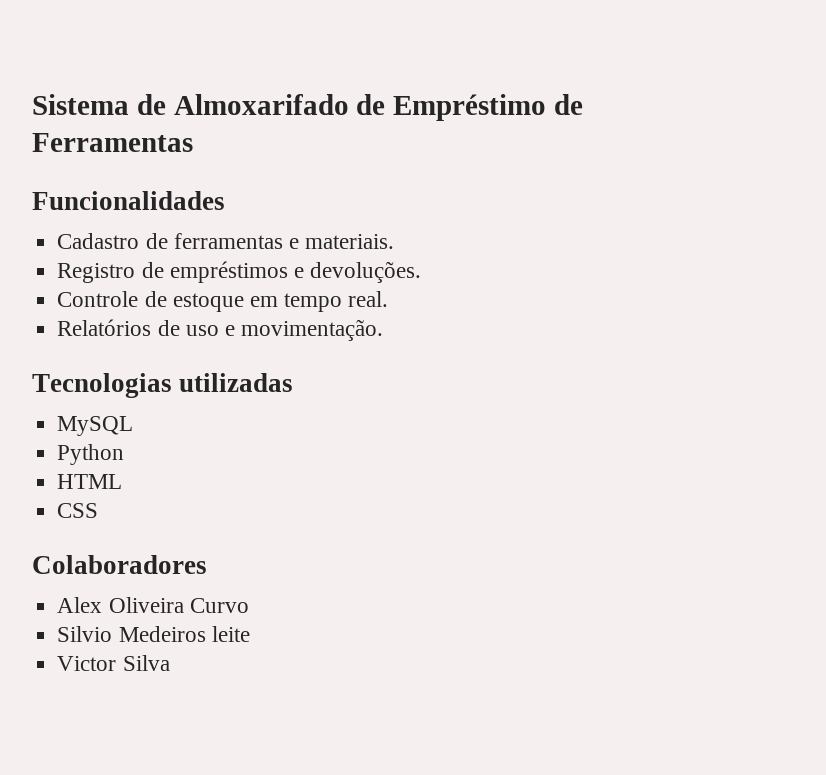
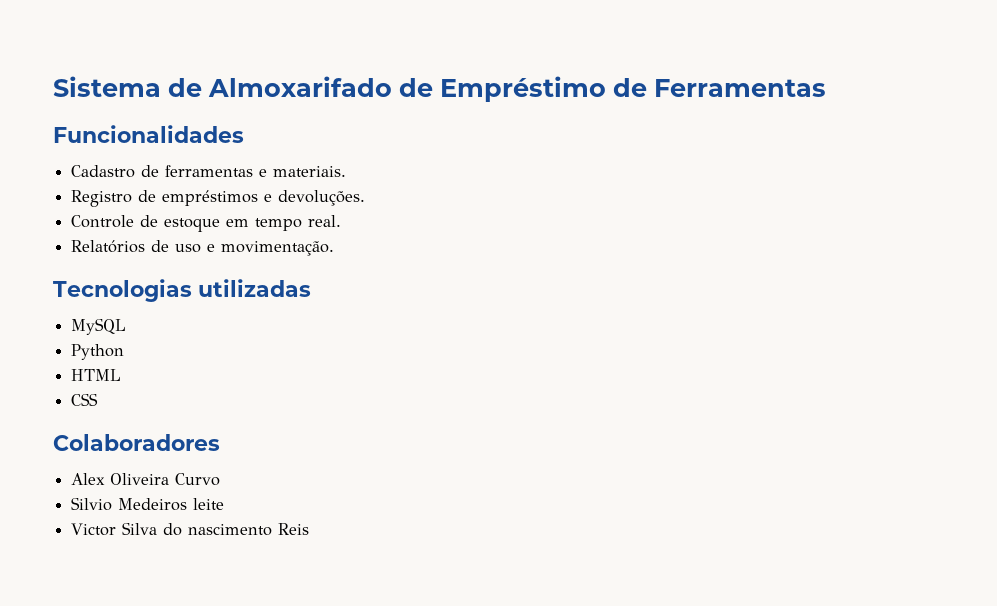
- Victor Silva
+ Victor Silva do nascimento Reis

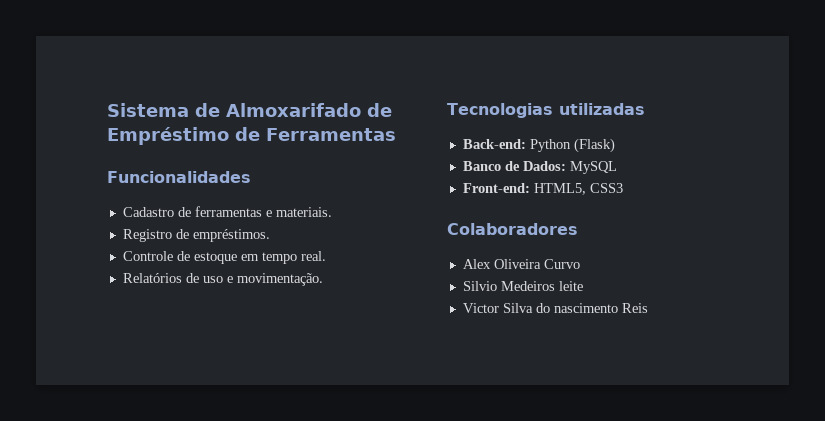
- Registro de empréstimos e devoluções.
+ Registro de empréstimos.
- MySQL
- Python
- HTML
- CSS
+ Back-end: Python (Flask)
+ Banco de Dados: MySQL
+ Front-end: HTML5, CSS3

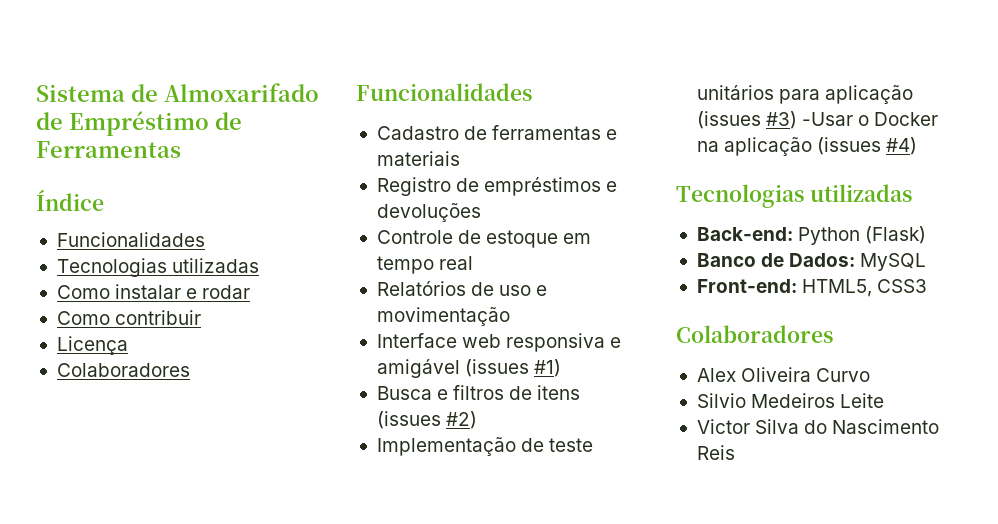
+ Índice
+ Funcionalidades
+ Tecnologias utilizadas
+ Como instalar e rodar
+ Como contribuir
+ Licença
+ Colaboradores
- Cadastro de ferramentas e materiais.
+ Cadastro de ferramentas e materiais
- Registro de empréstimos.
+ Registro de empréstimos e devoluções
- Controle de estoque em tempo real.
+ Controle de estoque em tempo real
- Relatórios de uso e movimentação.
+ Relatórios de uso e movimentação
+ Interface web responsiva e amigável (issues #1)
+ Busca e filtros de itens (issues #2)
+ Implementação de teste unitários para aplicação (issues #3) -Usar o Docker na aplicação (issues #4)
- Silvio Medeiros leite
+ Silvio Medeiros Leite
- Victor Silva do nascimento Reis
+ Victor Silva do Nascimento Reis

